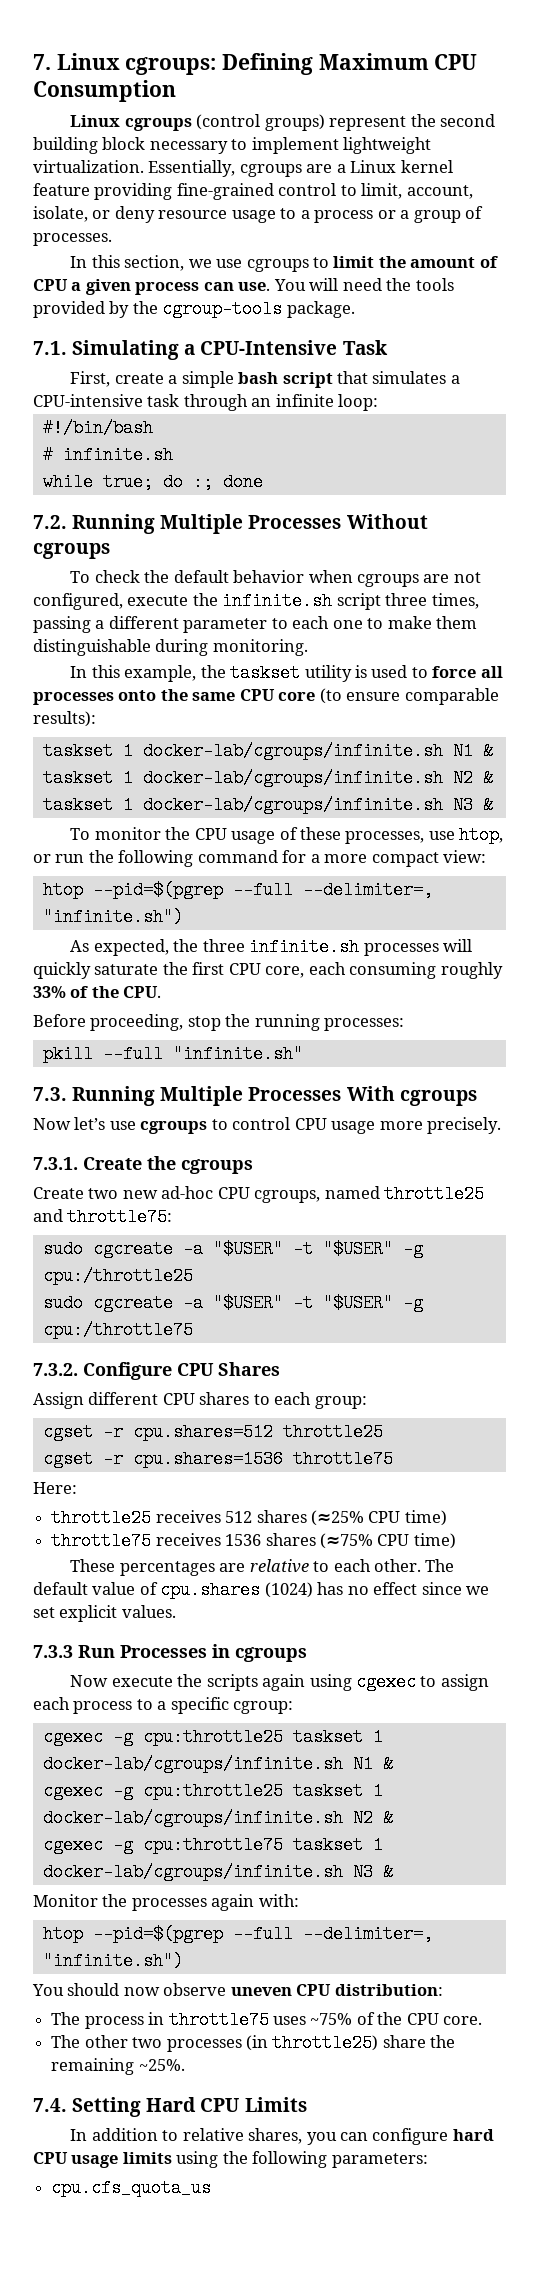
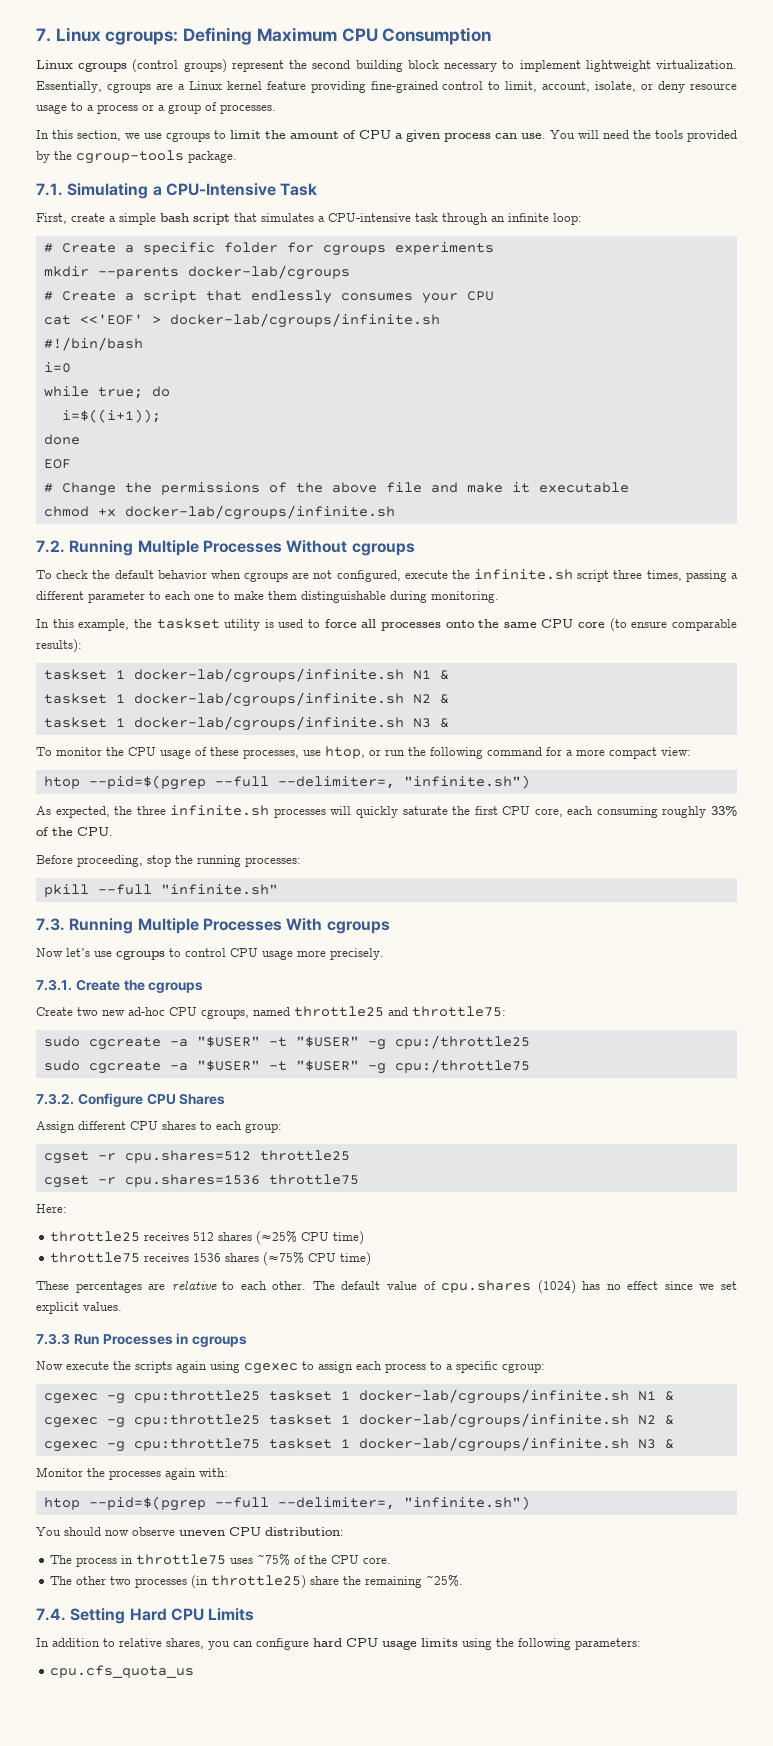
+ # Create a specific folder for cgroups experiments
+ mkdir --parents docker-lab/cgroups
+ # Create a script that endlessly consumes your CPU
+ cat <<'EOF' > docker-lab/cgroups/infinite.sh
- # infinite.sh
+ i=0
- while true; do :; done
+ while true; do
+ i=$((i+1));
+ done
+ EOF
+ # Change the permissions of the above file and make it executable
+ chmod +x docker-lab/cgroups/infinite.sh

